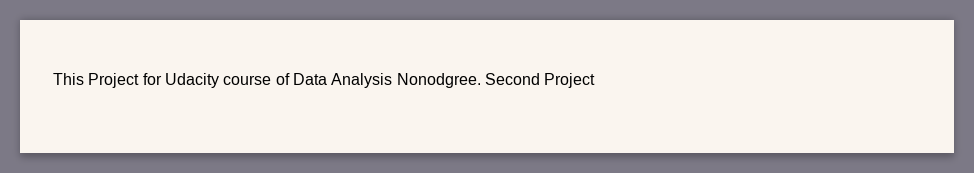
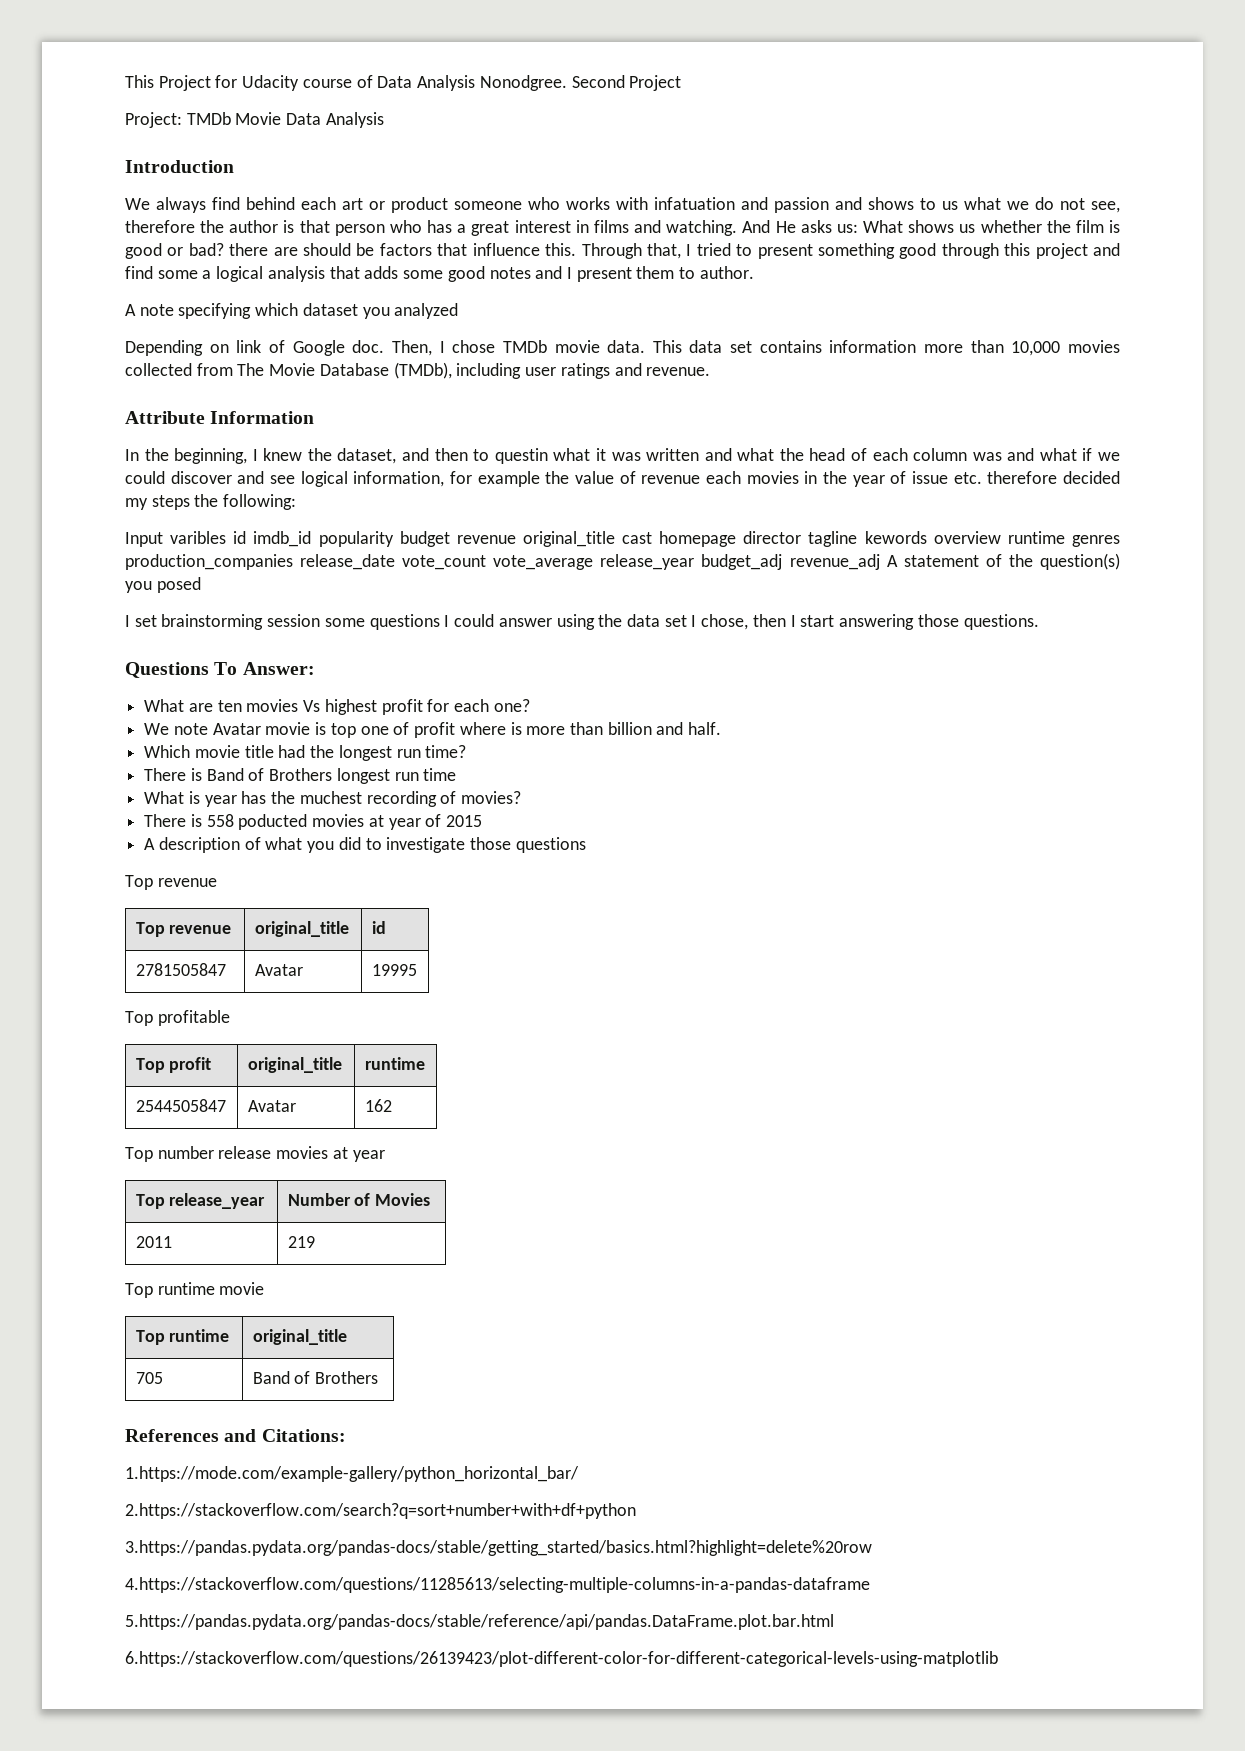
+ Project: TMDb Movie Data Analysis
+ Introduction
+ We always find behind each art or product someone who works with infatuation and passion and shows to us what we do not see, therefore the author is that person who has a great interest in films and watching. And He asks us: What shows us whether the film is good or bad? there are should be factors that influence this. Through that, I tried to present something good through this project and find some a logical analysis that adds some good notes and I present them to author.
+ A note specifying which dataset you analyzed
+ Depending on link of Google doc. Then, I chose TMDb movie data. This data set contains information more than 10,000 movies collected from The Movie Database (TMDb), including user ratings and revenue.
+ Attribute Information
+ In the beginning, I knew the dataset, and then to questin what it was written and what the head of each column was and what if we could discover and see logical information, for example the value of revenue each movies in the year of issue etc. therefore decided my steps the following:
+ Input varibles id imdb_id popularity budget revenue original_title cast homepage director tagline kewords overview runtime genres production_companies release_date vote_count vote_average release_year budget_adj revenue_adj A statement of the question(s) you posed
+ I set brainstorming session some questions I could answer using the data set I chose, then I start answering those questions.
+ Questions To Answer:
+ What are ten movies Vs highest profit for each one?
+ We note Avatar movie is top one of profit where is more than billion and half.
+ Which movie title had the longest run time?
+ There is Band of Brothers longest run time
+ What is year has the muchest recording of movies?
+ There is 558 poducted movies at year of 2015
+ A description of what you did to investigate those questions
+ Top revenue
+ Top revenue | original_title | id
+ 2781505847 | Avatar | 19995
+ Top profitable
+ Top profit | original_title | runtime
+ 2544505847 | Avatar | 162
+ Top number release movies at year
+ Top release_year | Number of Movies
+ 2011 | 219
+ Top runtime movie
+ Top runtime | original_title
+ 705 | Band of Brothers
+ References and Citations:
+ 1.https://mode.com/example-gallery/python_horizontal_bar/
+ 2.https://stackoverflow.com/search?q=sort+number+with+df+python
+ 3.https://pandas.pydata.org/pandas-docs/stable/getting_started/basics.html?highlight=delete%20row
+ 4.https://stackoverflow.com/questions/11285613/selecting-multiple-columns-in-a-pandas-dataframe
+ 5.https://pandas.pydata.org/pandas-docs/stable/reference/api/pandas.DataFrame.plot.bar.html
+ 6.https://stackoverflow.com/questions/26139423/plot-different-color-for-different-categorical-levels-using-matplotlib

